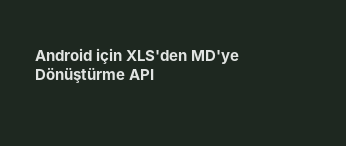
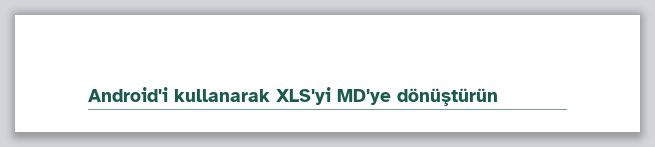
- Android için XLS'den MD'ye Dönüştürme API
+ Android'i kullanarak XLS'yi MD'ye dönüştürün

